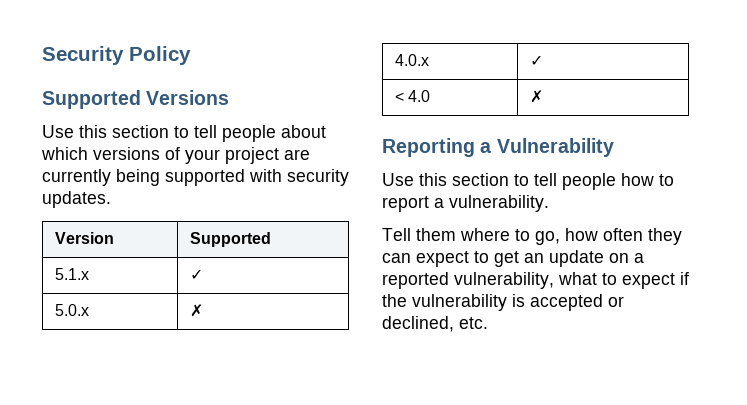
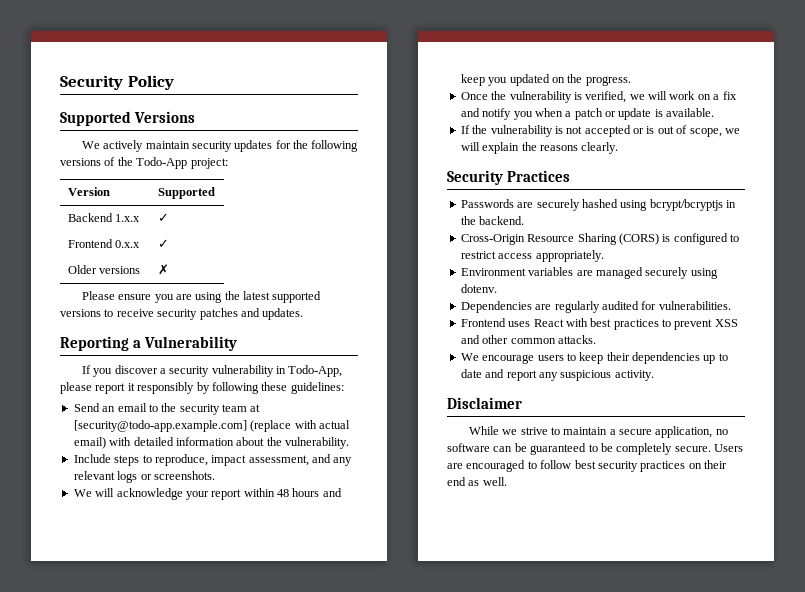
- Use this section to tell people about which versions of your project are currently being supported with security updates.
+ We actively maintain security updates for the following versions of the Todo-App project:
- 5.1.x | ✓
- 5.0.x | ✗
- 4.0.x | ✓
- < 4.0 | ✗
+ Backend 1.x.x | ✓
+ Frontend 0.x.x | ✓
+ Older versions | ✗
+ Please ensure you are using the latest supported versions to receive security patches and updates.
  Reporting a Vulnerability
- Use this section to tell people how to report a vulnerability.
- Tell them where to go, how often they can expect to get an update on a reported vulnerability, what to expect if the vulnerability is accepted or declined, etc.
+ If you discover a security vulnerability in Todo-App, please report it responsibly by following these guidelines:
+ Send an email to the security team at [security@todo-app.example.com] (replace with actual email) with detailed information about the vulnerability.
+ Include steps to reproduce, impact assessment, and any relevant logs or screenshots.
+ We will acknowledge your report within 48 hours and keep you updated on the progress.
+ Once the vulnerability is verified, we will work on a fix and notify you when a patch or update is available.
+ If the vulnerability is not accepted or is out of scope, we will explain the reasons clearly.
+ Security Practices
+ Passwords are securely hashed using bcrypt/bcryptjs in the backend.
+ Cross-Origin Resource Sharing (CORS) is configured to restrict access appropriately.
+ Environment variables are managed securely using dotenv.
+ Dependencies are regularly audited for vulnerabilities.
+ Frontend uses React with best practices to prevent XSS and other common attacks.
+ We encourage users to keep their dependencies up to date and report any suspicious activity.
+ Disclaimer
+ While we strive to maintain a secure application, no software can be guaranteed to be completely secure. Users are encouraged to follow best security practices on their end as well.

